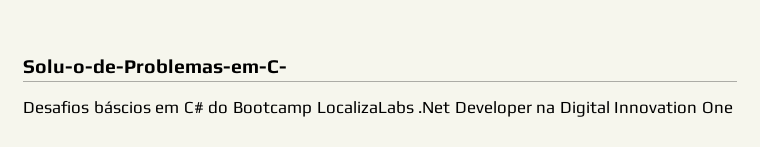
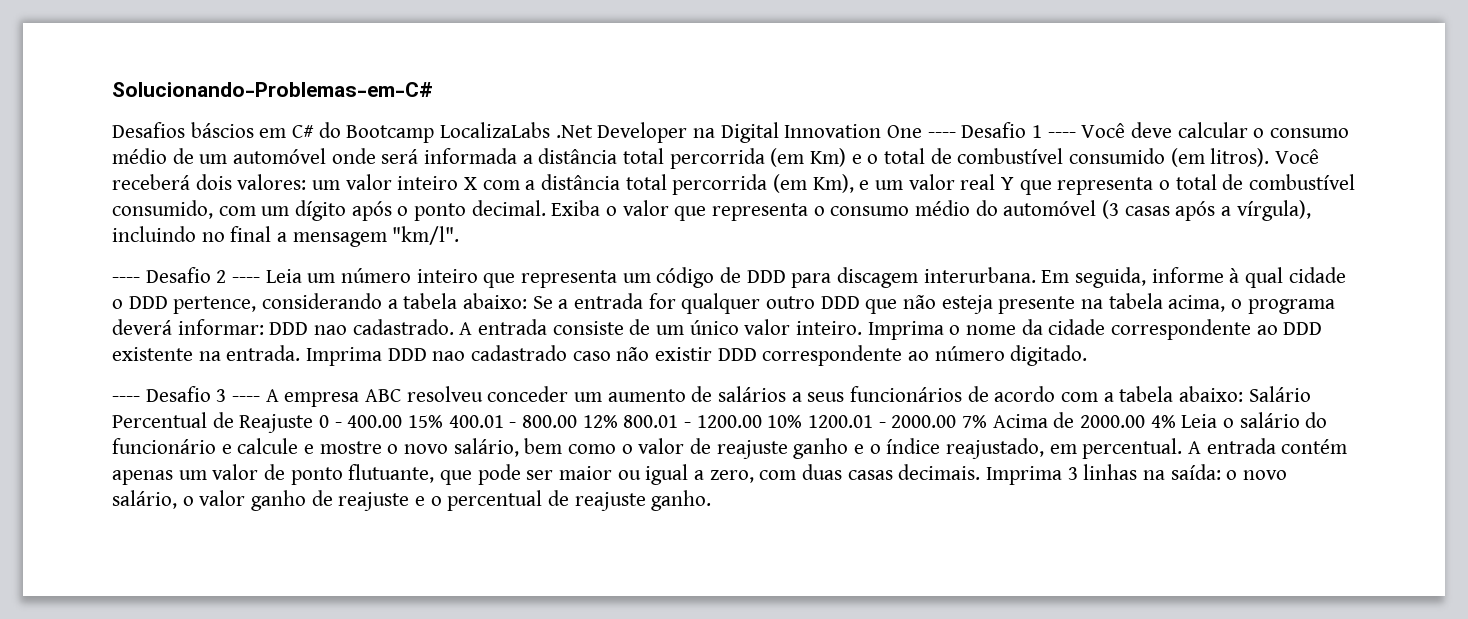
- Solu-o-de-Problemas-em-C-
+ Solucionando-Problemas-em-C#
- Desafios báscios em C# do Bootcamp LocalizaLabs .Net Developer na Digital Innovation One
+ Desafios báscios em C# do Bootcamp LocalizaLabs .Net Developer na Digital Innovation One ---- Desafio 1 ---- Você deve calcular o consumo médio de um automóvel onde será informada a distância total percorrida (em Km) e o total de combustível consumido (em litros). Você receberá dois valores: um valor inteiro X com a distância total percorrida (em Km), e um valor real Y que representa o total de combustível consumido, com um dígito após o ponto decimal. Exiba o valor que representa o consumo médio do automóvel (3 casas após a vírgula), incluindo no final a mensagem "km/l".
+ ---- Desafio 2 ---- Leia um número inteiro que representa um código de DDD para discagem interurbana. Em seguida, informe à qual cidade o DDD pertence, considerando a tabela abaixo: Se a entrada for qualquer outro DDD que não esteja presente na tabela acima, o programa deverá informar: DDD nao cadastrado. A entrada consiste de um único valor inteiro. Imprima o nome da cidade correspondente ao DDD existente na entrada. Imprima DDD nao cadastrado caso não existir DDD correspondente ao número digitado.
+ ---- Desafio 3 ---- A empresa ABC resolveu conceder um aumento de salários a seus funcionários de acordo com a tabela abaixo: Salário Percentual de Reajuste 0 - 400.00 15% 400.01 - 800.00 12% 800.01 - 1200.00 10% 1200.01 - 2000.00 7% Acima de 2000.00 4% Leia o salário do funcionário e calcule e mostre o novo salário, bem como o valor de reajuste ganho e o índice reajustado, em percentual. A entrada contém apenas um valor de ponto flutuante, que pode ser maior ou igual a zero, com duas casas decimais. Imprima 3 linhas na saída: o novo salário, o valor ganho de reajuste e o percentual de reajuste ganho.

